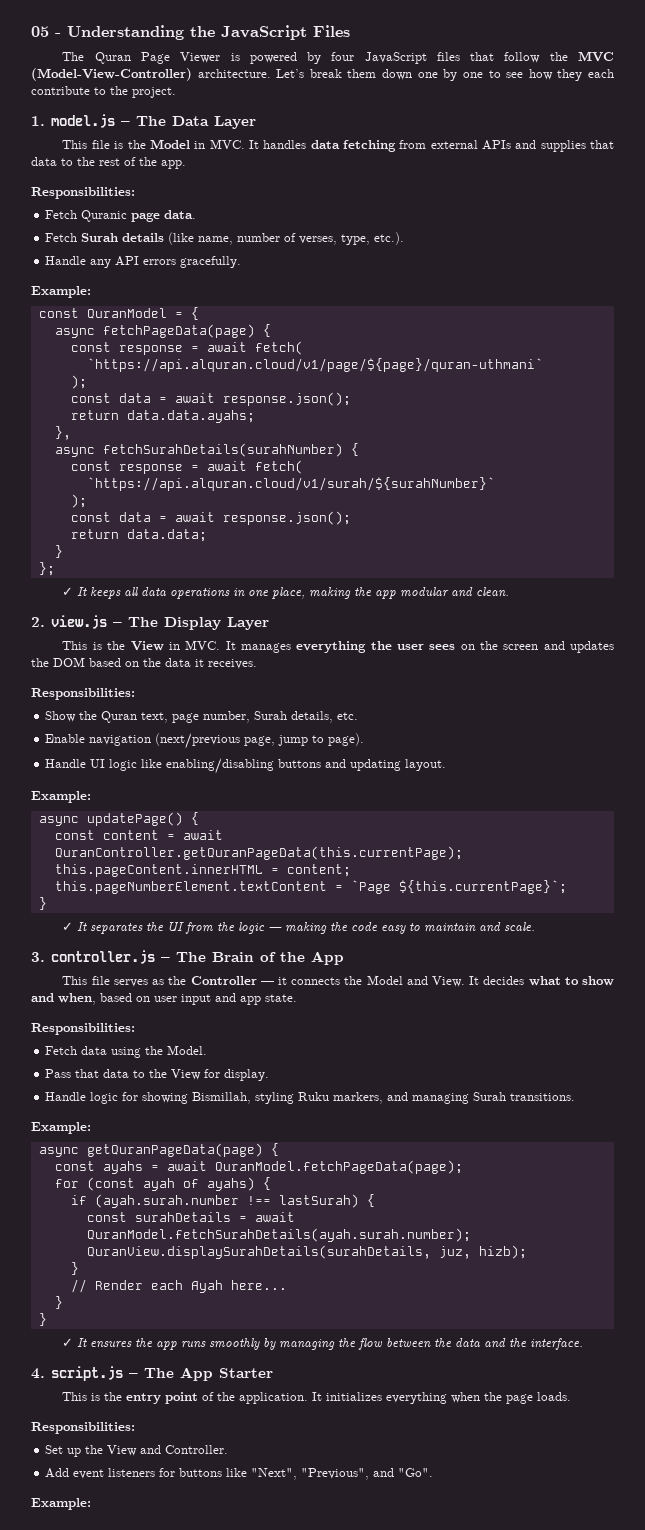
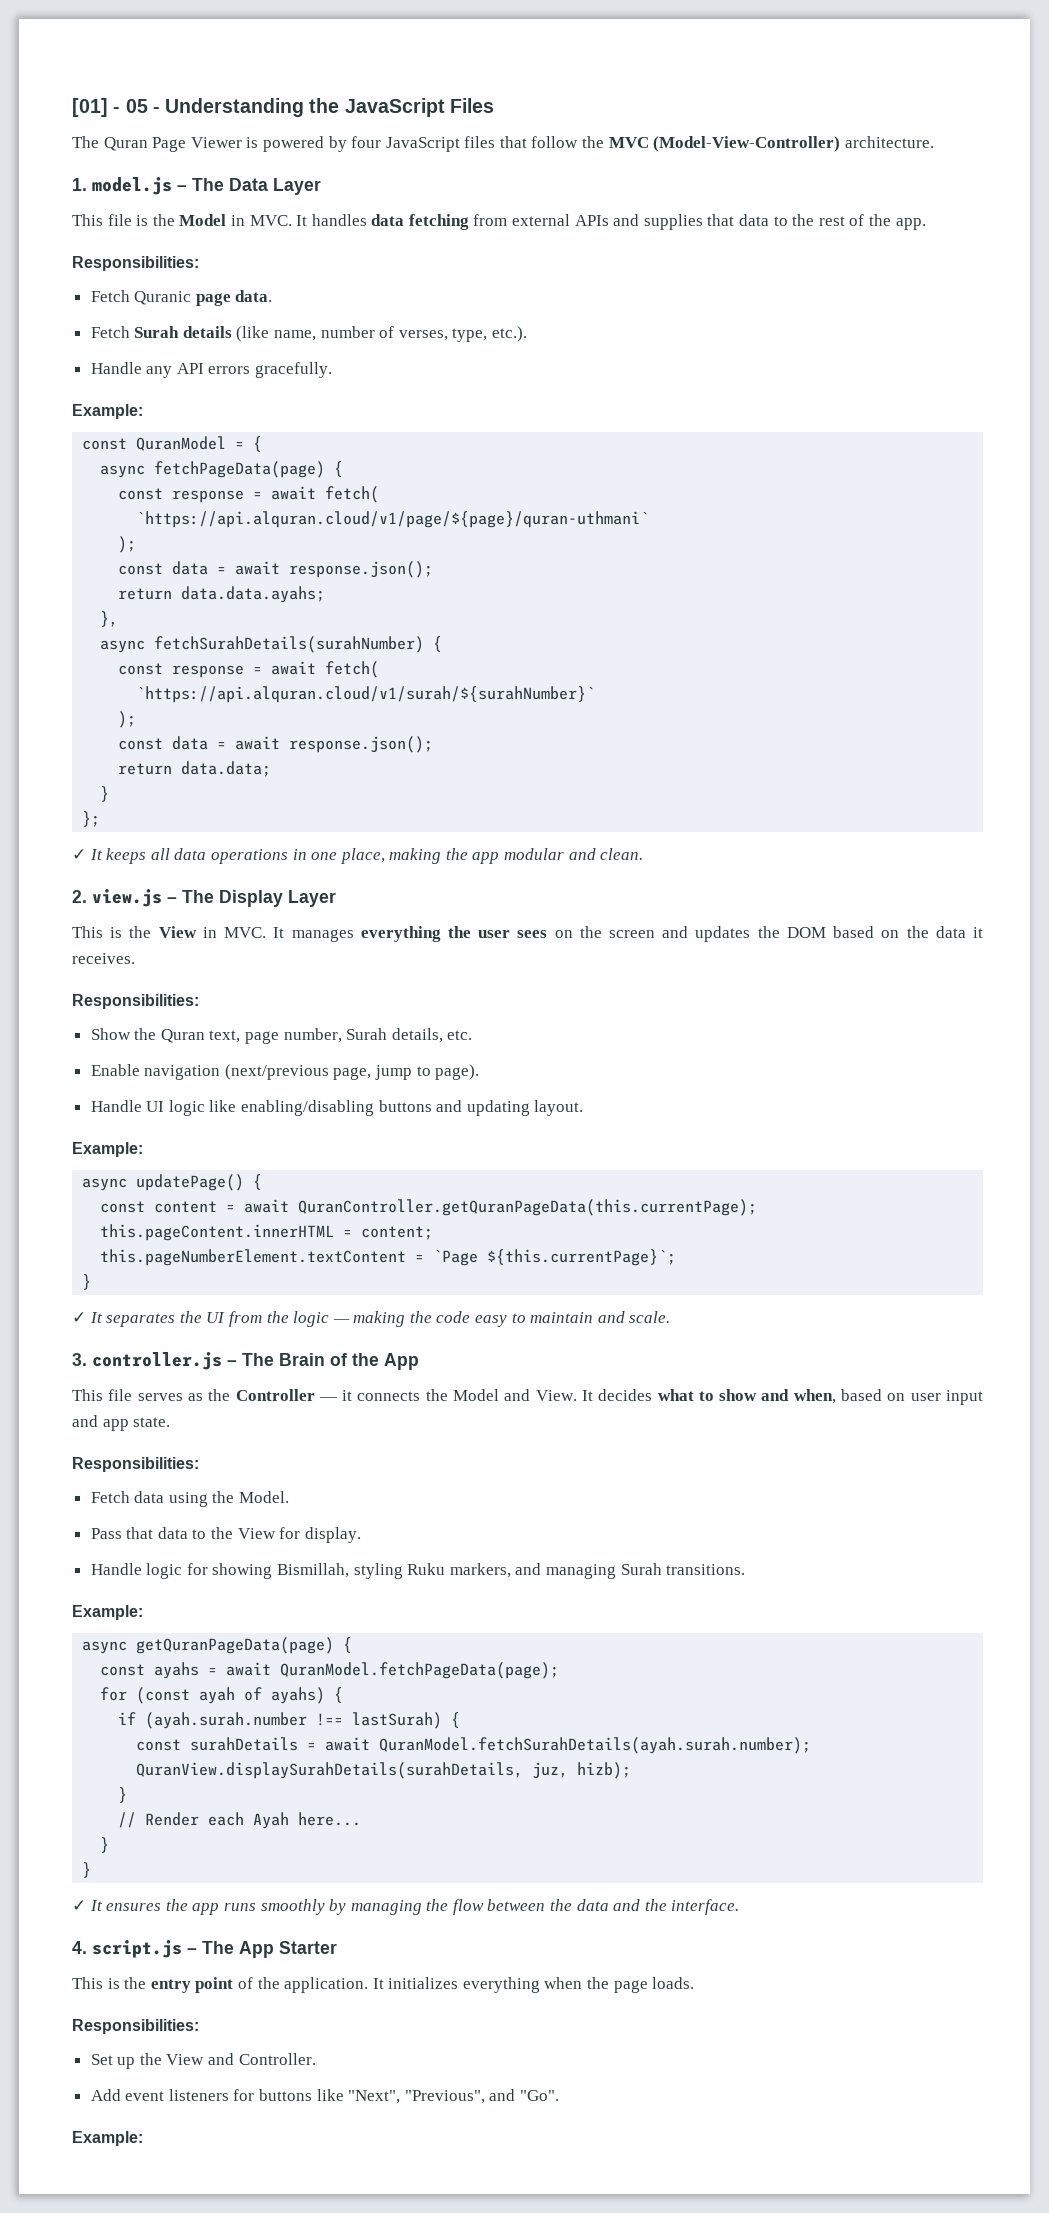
- 05 - Understanding the JavaScript Files
+ [01] - 05 - Understanding the JavaScript Files
- Let’s break them down one by one to see how they each contribute to the project.

